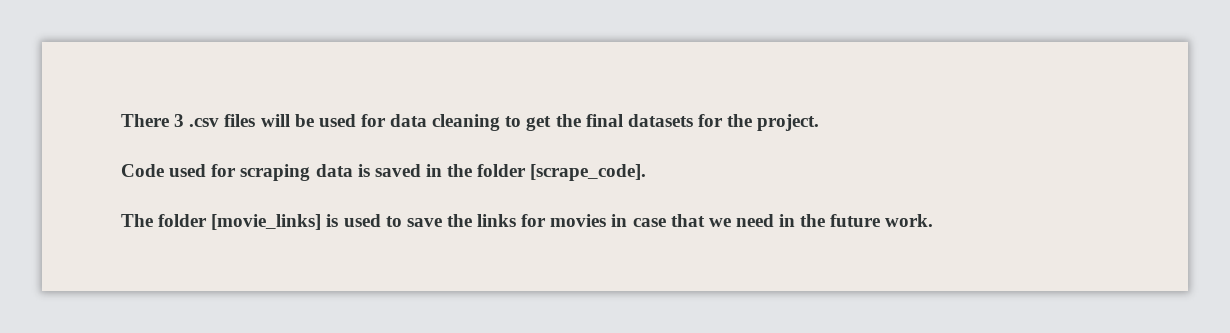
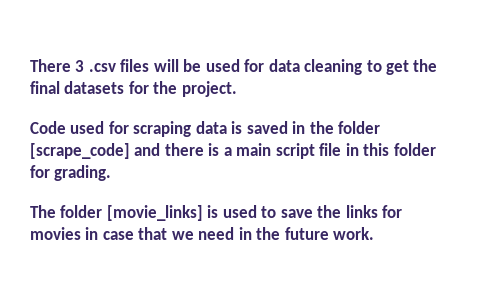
- Code used for scraping data is saved in the folder [scrape_code].
+ Code used for scraping data is saved in the folder [scrape_code] and there is a main script file in this folder for grading.

